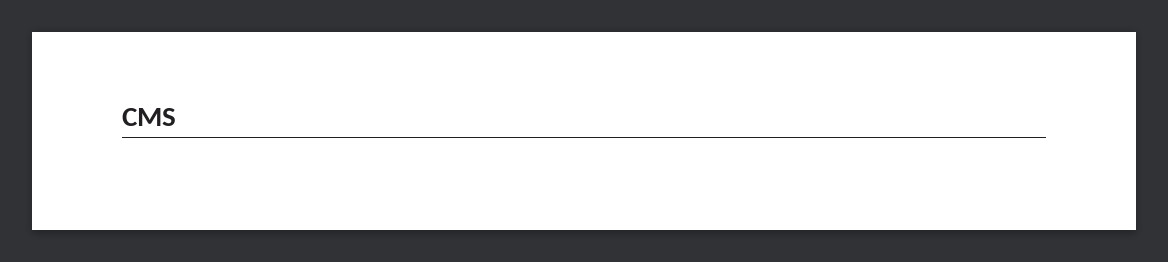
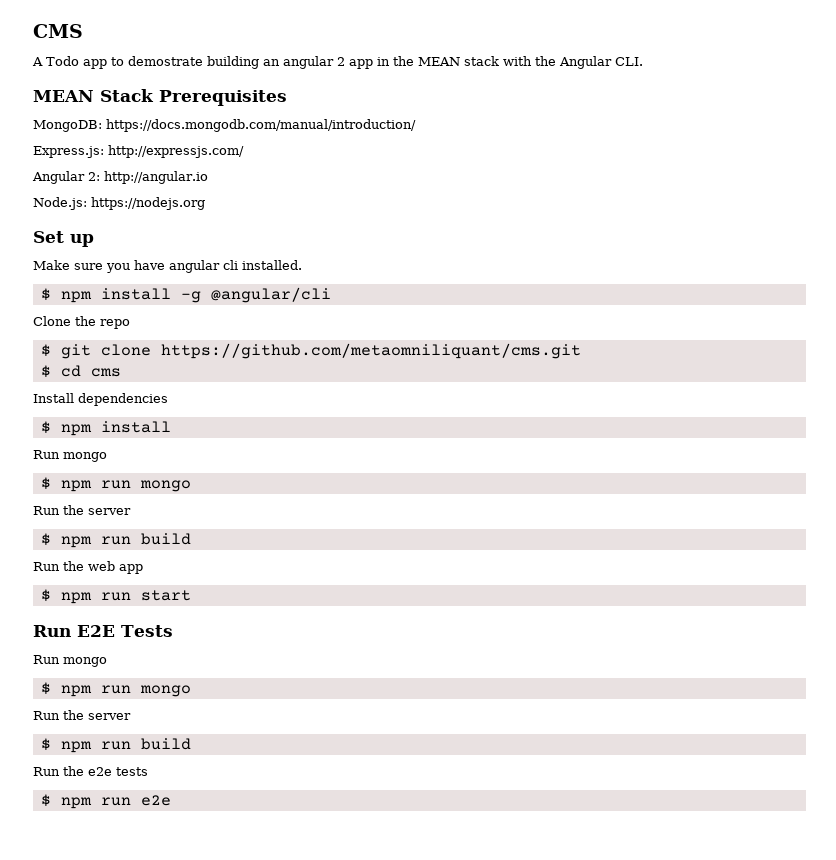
+ A Todo app to demostrate building an angular 2 app in the MEAN stack with the Angular CLI.
+ MEAN Stack Prerequisites
+ MongoDB: https://docs.mongodb.com/manual/introduction/
+ Express.js: http://expressjs.com/
+ Angular 2: http://angular.io
+ Node.js: https://nodejs.org
+ Set up
+ Make sure you have angular cli installed.
+ $ npm install -g @angular/cli
+ Clone the repo
+ $ git clone https://github.com/metaomniliquant/cms.git
+ $ cd cms
+ Install dependencies
+ $ npm install
+ Run mongo
+ $ npm run mongo
+ Run the server
+ $ npm run build
+ Run the web app
+ $ npm run start
+ Run E2E Tests
+ Run mongo
+ $ npm run mongo
+ Run the server
+ $ npm run build
+ Run the e2e tests
+ $ npm run e2e

